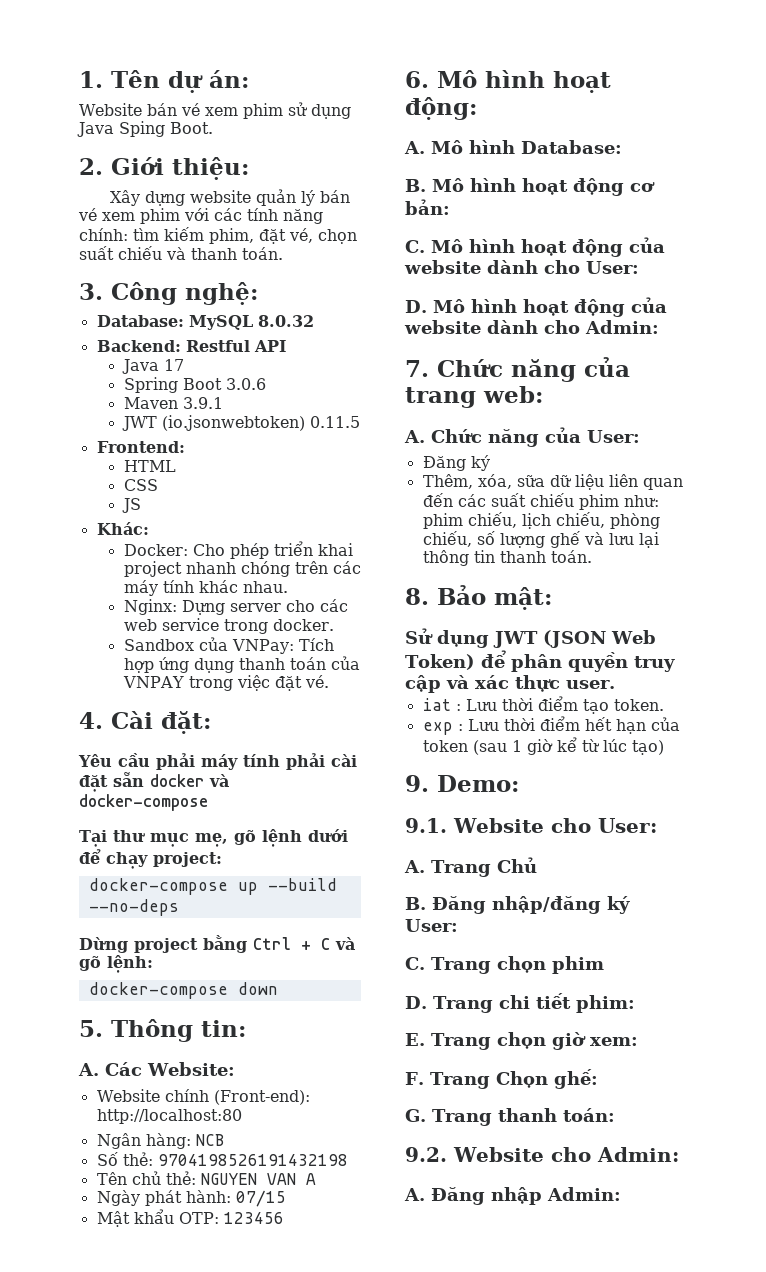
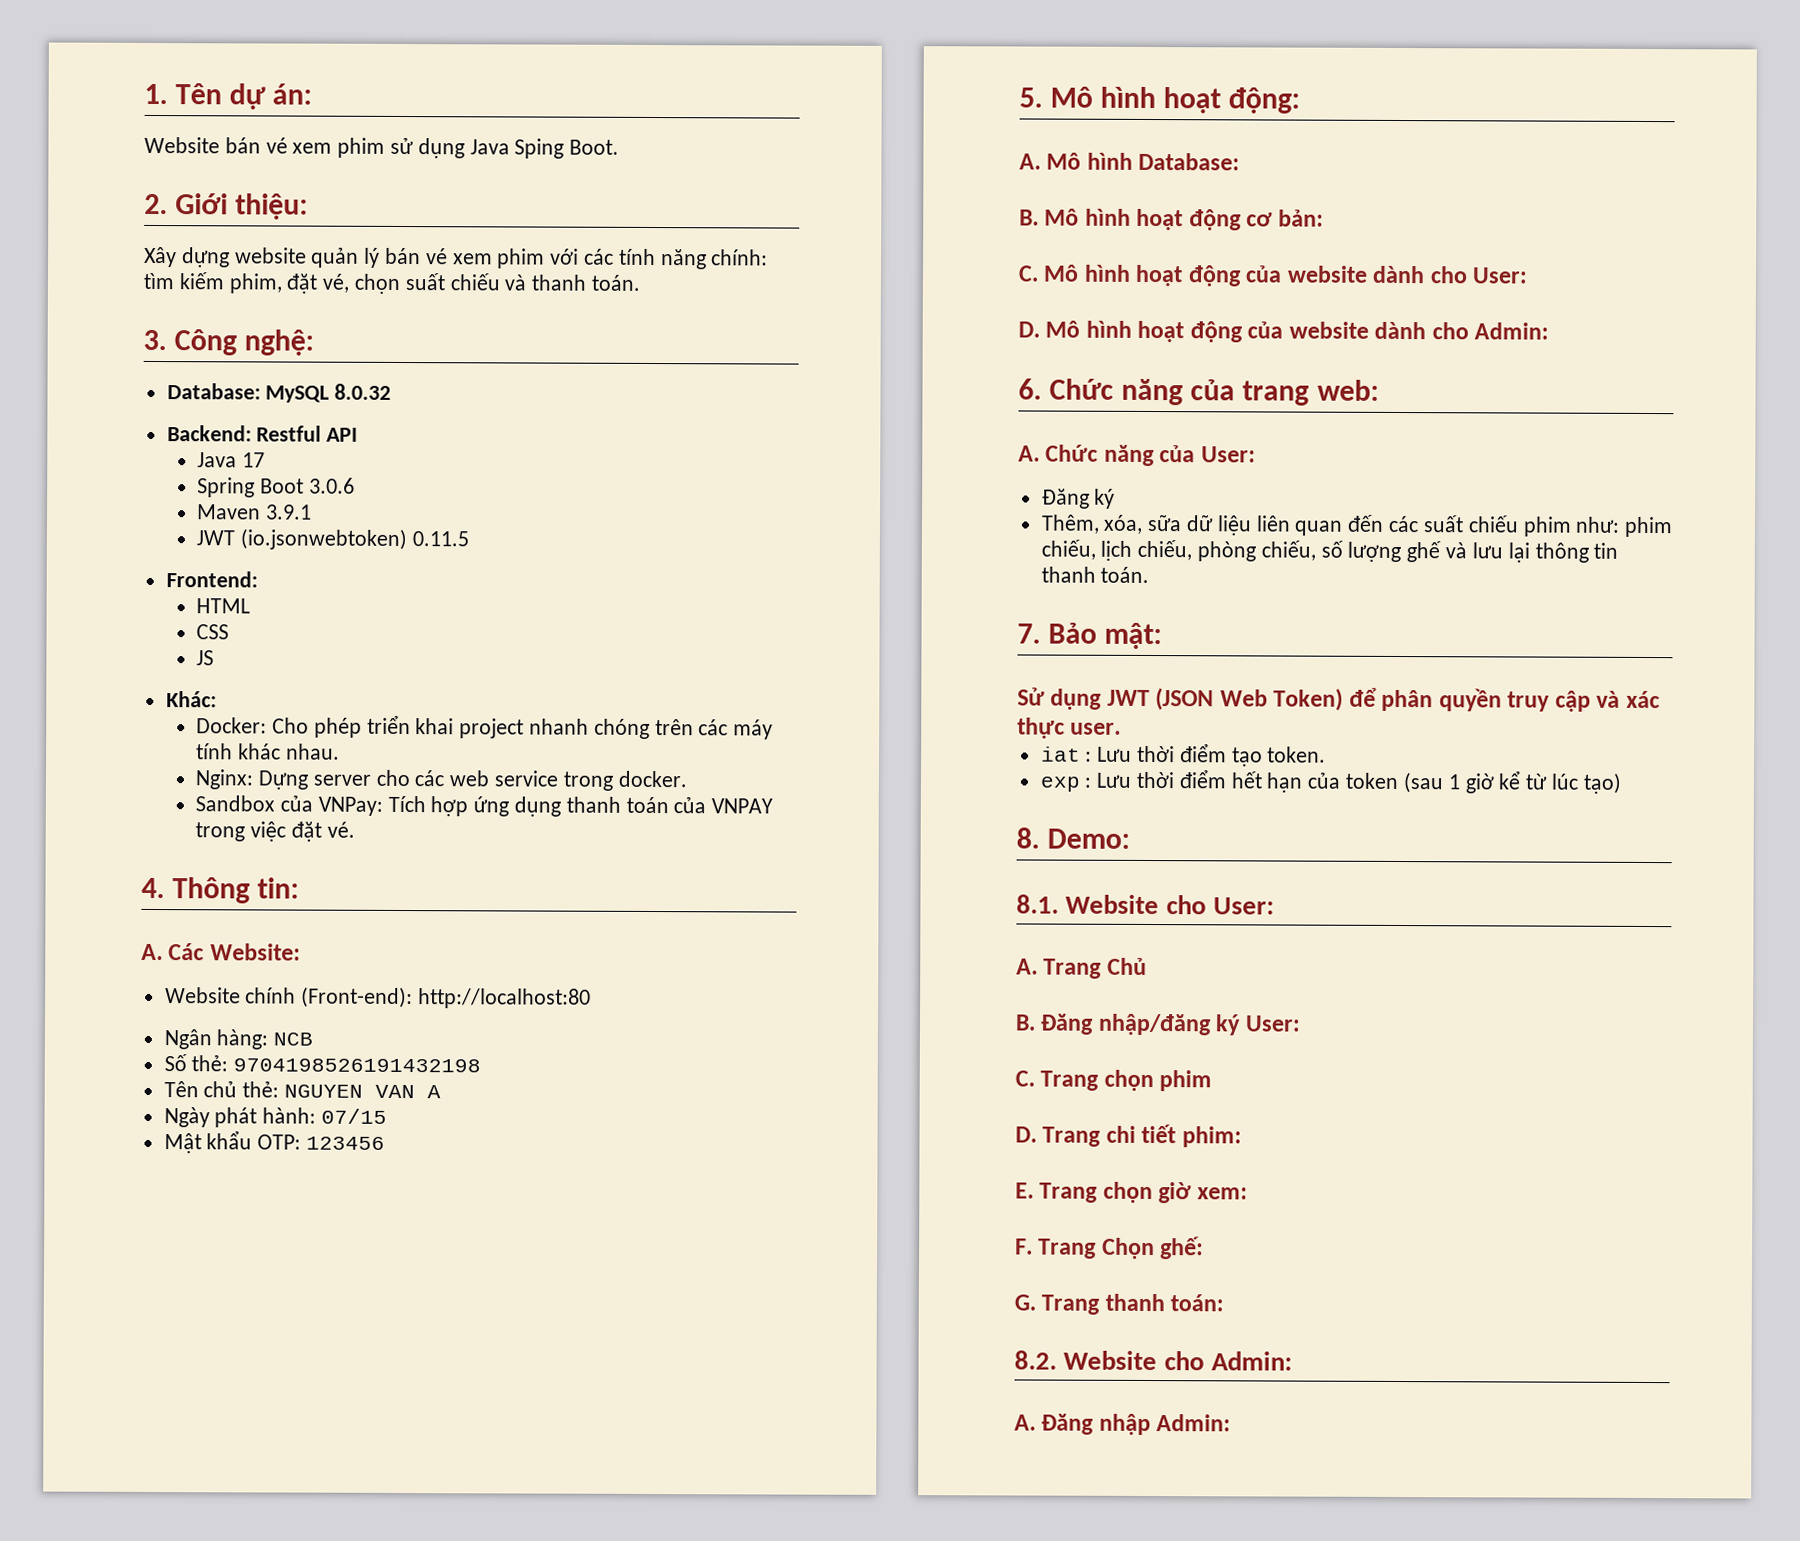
- 4. Cài đặt:
- Yêu cầu phải máy tính phải cài đặt sẵn docker và docker-compose
- Tại thư mục mẹ, gõ lệnh dưới để chạy project:
- docker-compose up --build --no-deps
- Dừng project bằng Ctrl + C và gõ lệnh:
- docker-compose down
- 5. Thông tin:
+ 4. Thông tin:
- 6. Mô hình hoạt động:
+ 5. Mô hình hoạt động:
- 7. Chức năng của trang web:
+ 6. Chức năng của trang web:
- 8. Bảo mật:
+ 7. Bảo mật:
- 9. Demo:
+ 8. Demo:
- 9.1. Website cho User:
+ 8.1. Website cho User:
- 9.2. Website cho Admin:
+ 8.2. Website cho Admin:

